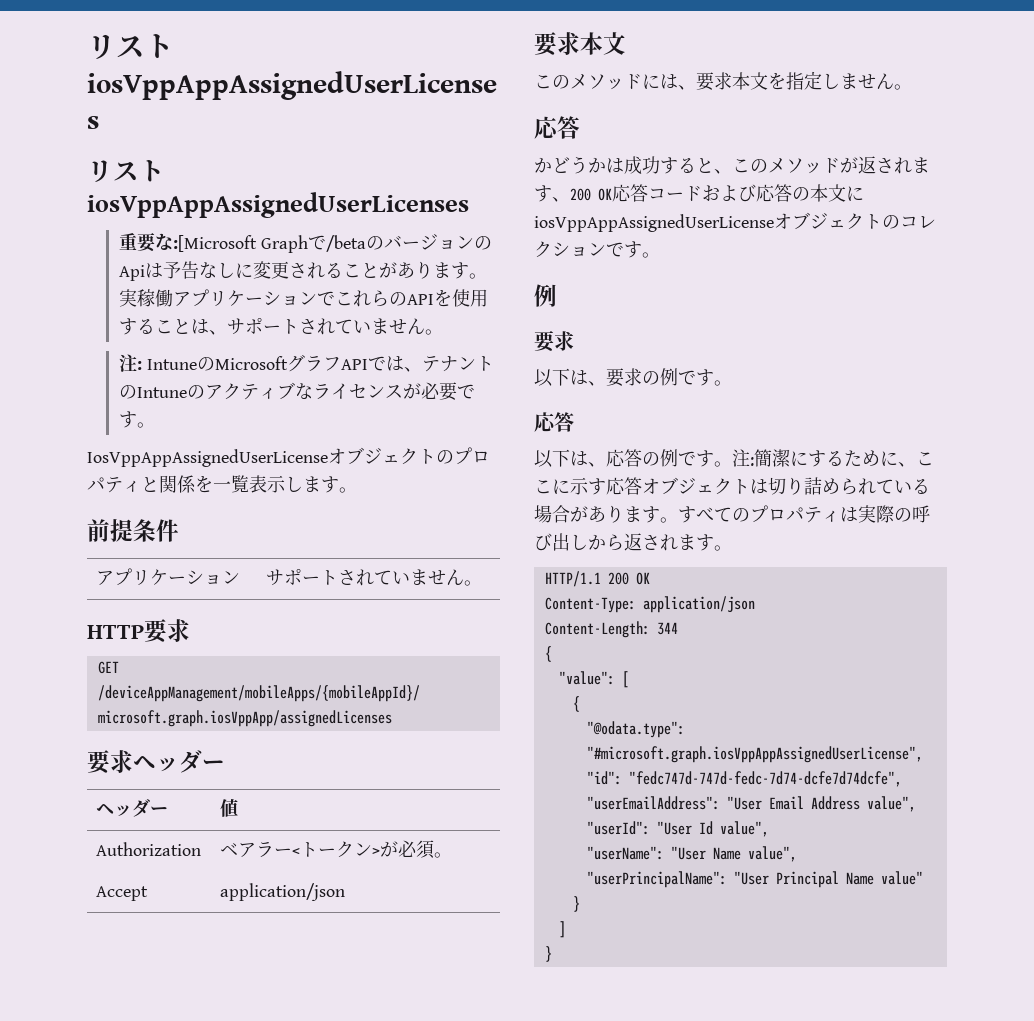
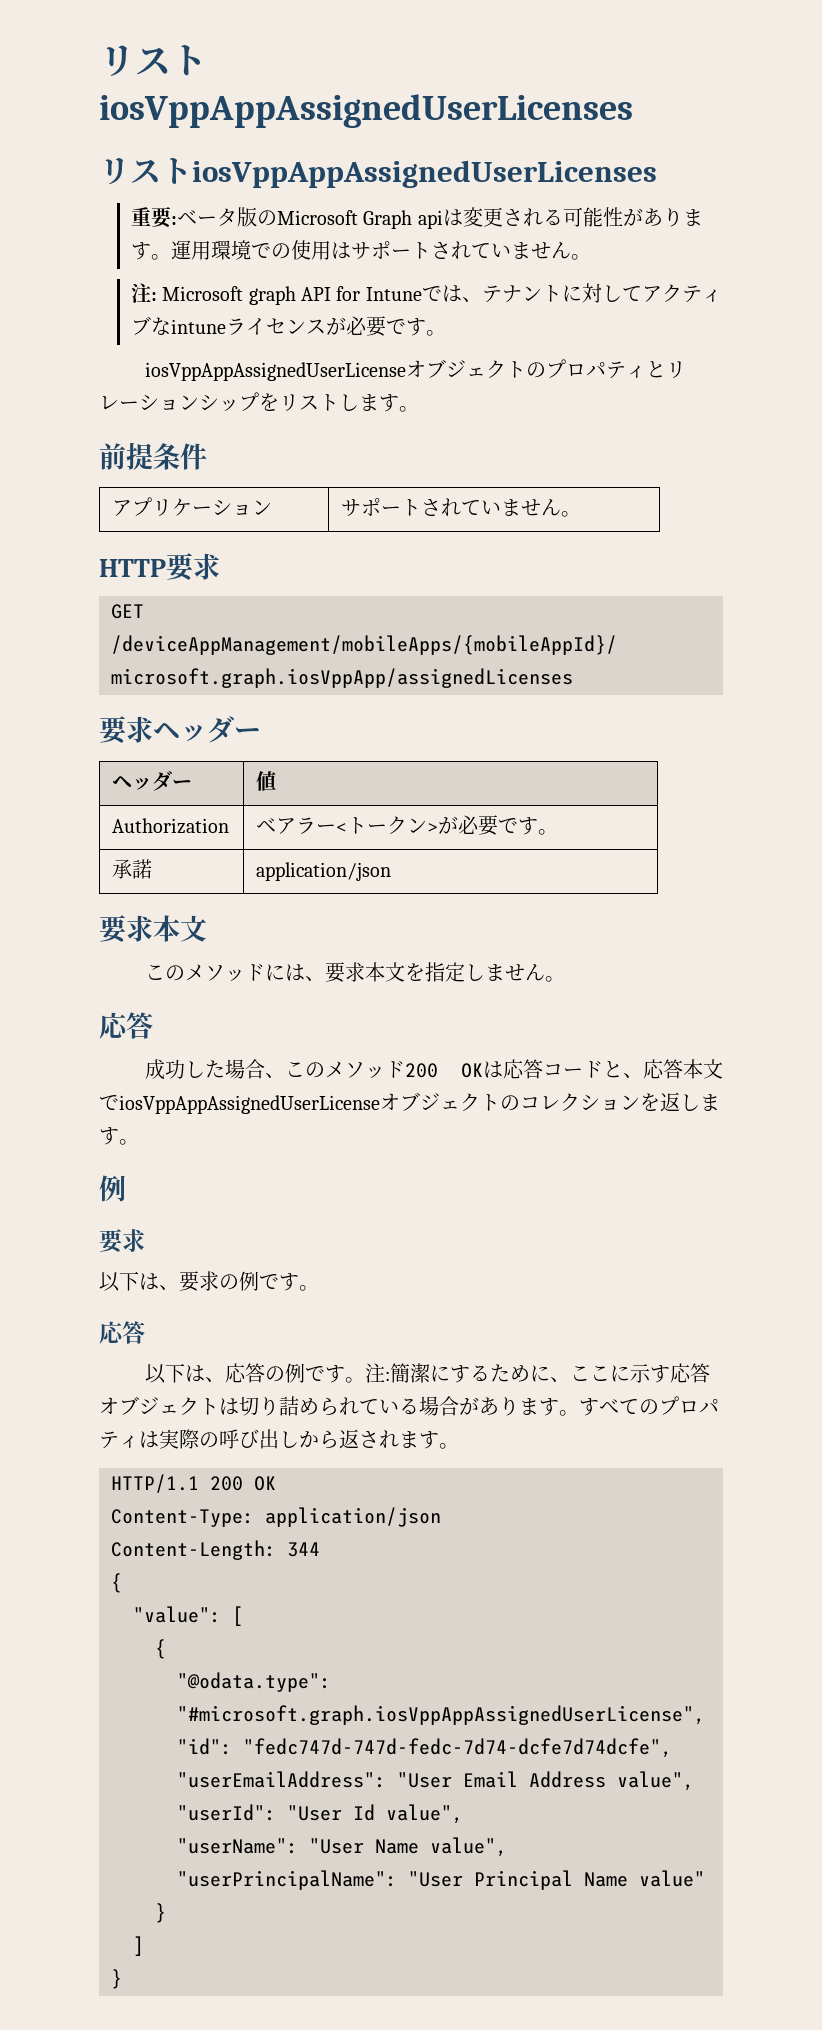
- 重要な:[Microsoft Graphで/betaのバージョンのApiは予告なしに変更されることがあります。実稼働アプリケーションでこれらのAPIを使用することは、サポートされていません。
+ 重要:ベータ版のMicrosoft Graph apiは変更される可能性があります。運用環境での使用はサポートされていません。
- 注: IntuneのMicrosoftグラフAPIでは、テナントのIntuneのアクティブなライセンスが必要です。
+ 注: Microsoft graph API for Intuneでは、テナントに対してアクティブなintuneライセンスが必要です。
- IosVppAppAssignedUserLicenseオブジェクトのプロパティと関係を一覧表示します。
+ iosVppAppAssignedUserLicenseオブジェクトのプロパティとリレーションシップをリストします。
- Authorization | ベアラー<トークン>が必須。
- Accept | application/json
+ Authorization | ベアラー<トークン>が必要です。
+ 承諾 | application/json
- かどうかは成功すると、このメソッドが返されます、200 OK応答コードおよび応答の本文にiosVppAppAssignedUserLicenseオブジェクトのコレクションです。
+ 成功した場合、このメソッド200 OKは応答コードと、応答本文でiosVppAppAssignedUserLicenseオブジェクトのコレクションを返します。

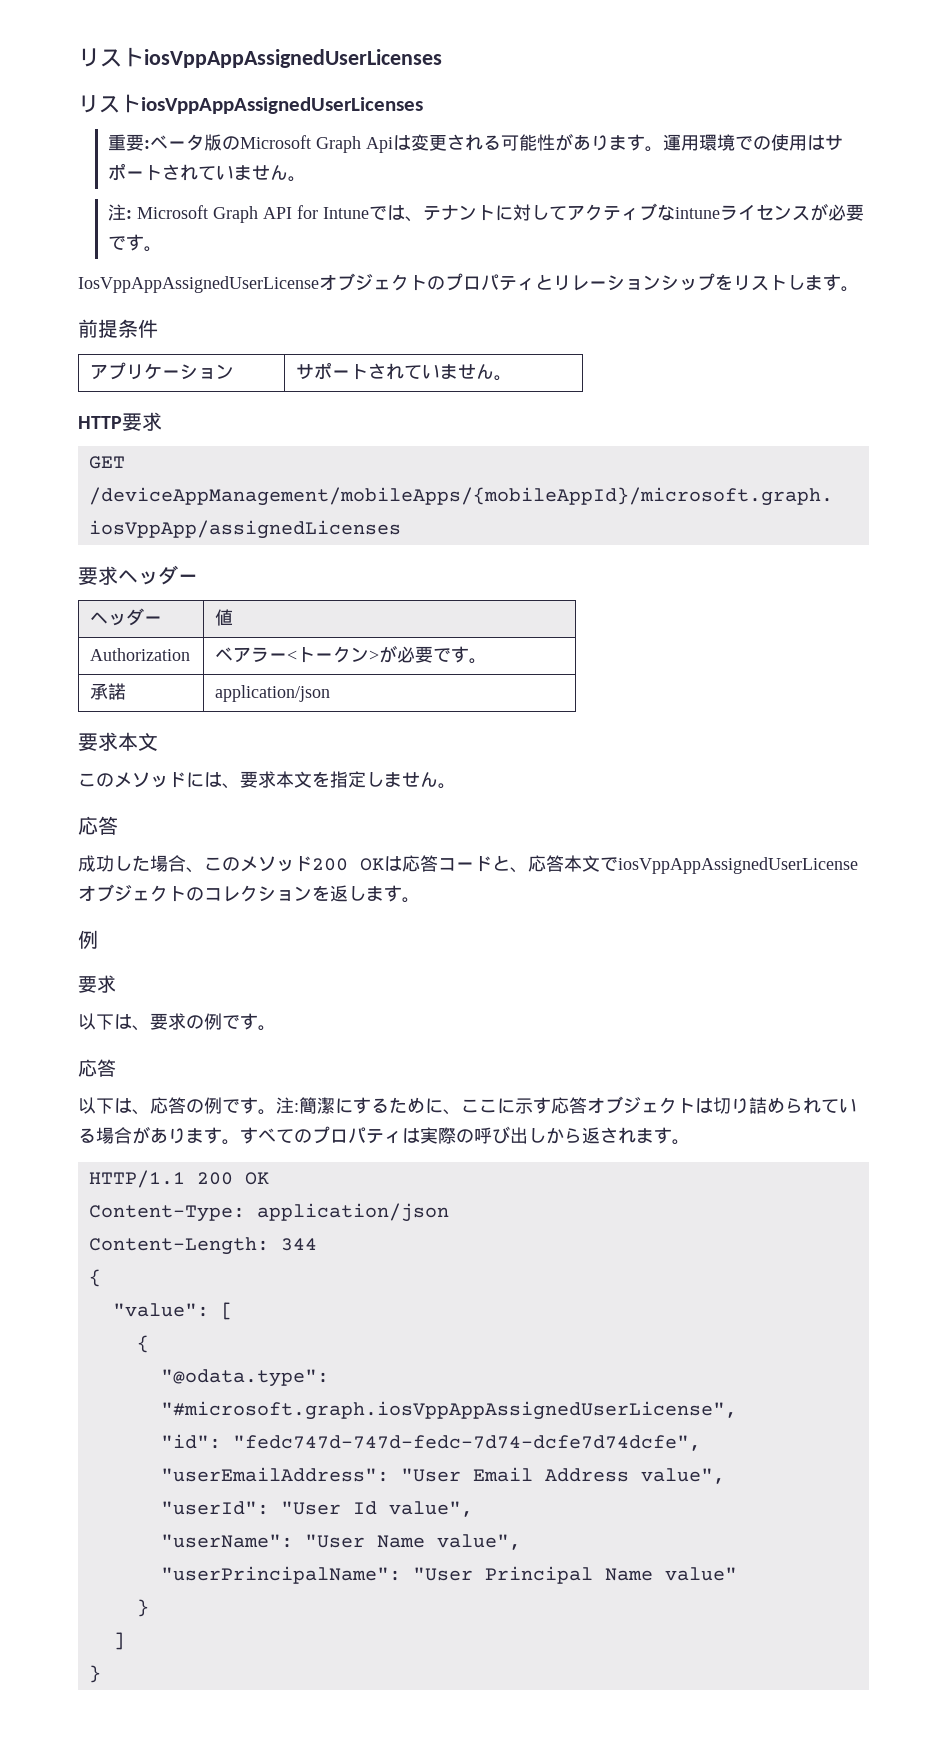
- 重要:ベータ版のMicrosoft Graph apiは変更される可能性があります。
+ 重要:ベータ版のMicrosoft Graph Apiは変更される可能性があります。
- 注: Microsoft graph API for Intuneでは、テナントに対してアクティブなintuneライセンスが必要です。
+ 注: Microsoft Graph API for Intuneでは、テナントに対してアクティブなintuneライセンスが必要です。
- iosVppAppAssignedUserLicenseオブジェクトのプロパティとリレーションシップをリストします。
+ IosVppAppAssignedUserLicenseオブジェクトのプロパティとリレーションシップをリストします。

